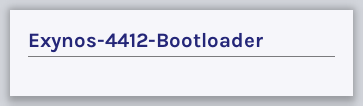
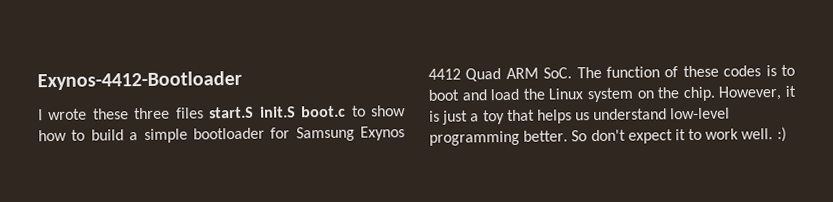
+ I wrote these three files start.S init.S boot.c to show how to build a simple bootloader for Samsung Exynos 4412 Quad ARM SoC. The function of these codes is to boot and load the Linux system on the chip. However, it is just a toy that helps us understand low-level programming better. So don't expect it to work well. :)

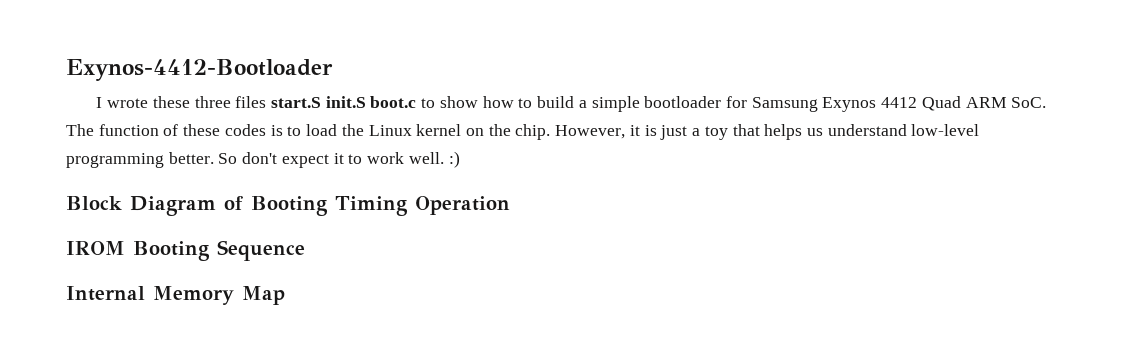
- I wrote these three files start.S init.S boot.c to show how to build a simple bootloader for Samsung Exynos 4412 Quad ARM SoC. The function of these codes is to boot and load the Linux system on the chip.
+ I wrote these three files start.S init.S boot.c to show how to build a simple bootloader for Samsung Exynos 4412 Quad ARM SoC. The function of these codes is to load the Linux kernel on the chip.
+ Block Diagram of Booting Timing Operation
+ IROM Booting Sequence
+ Internal Memory Map

